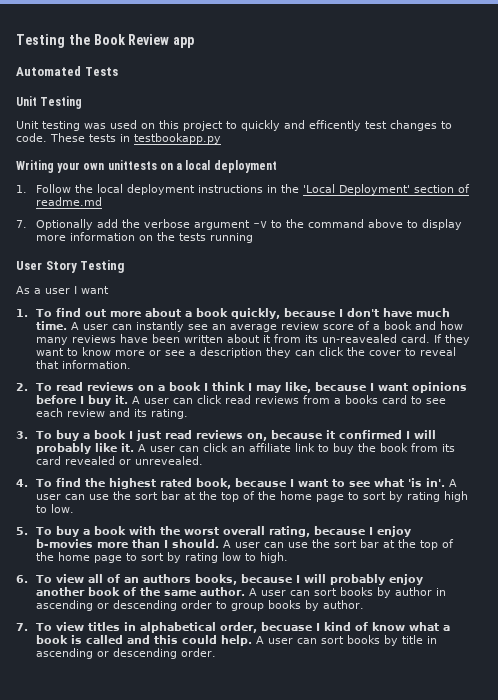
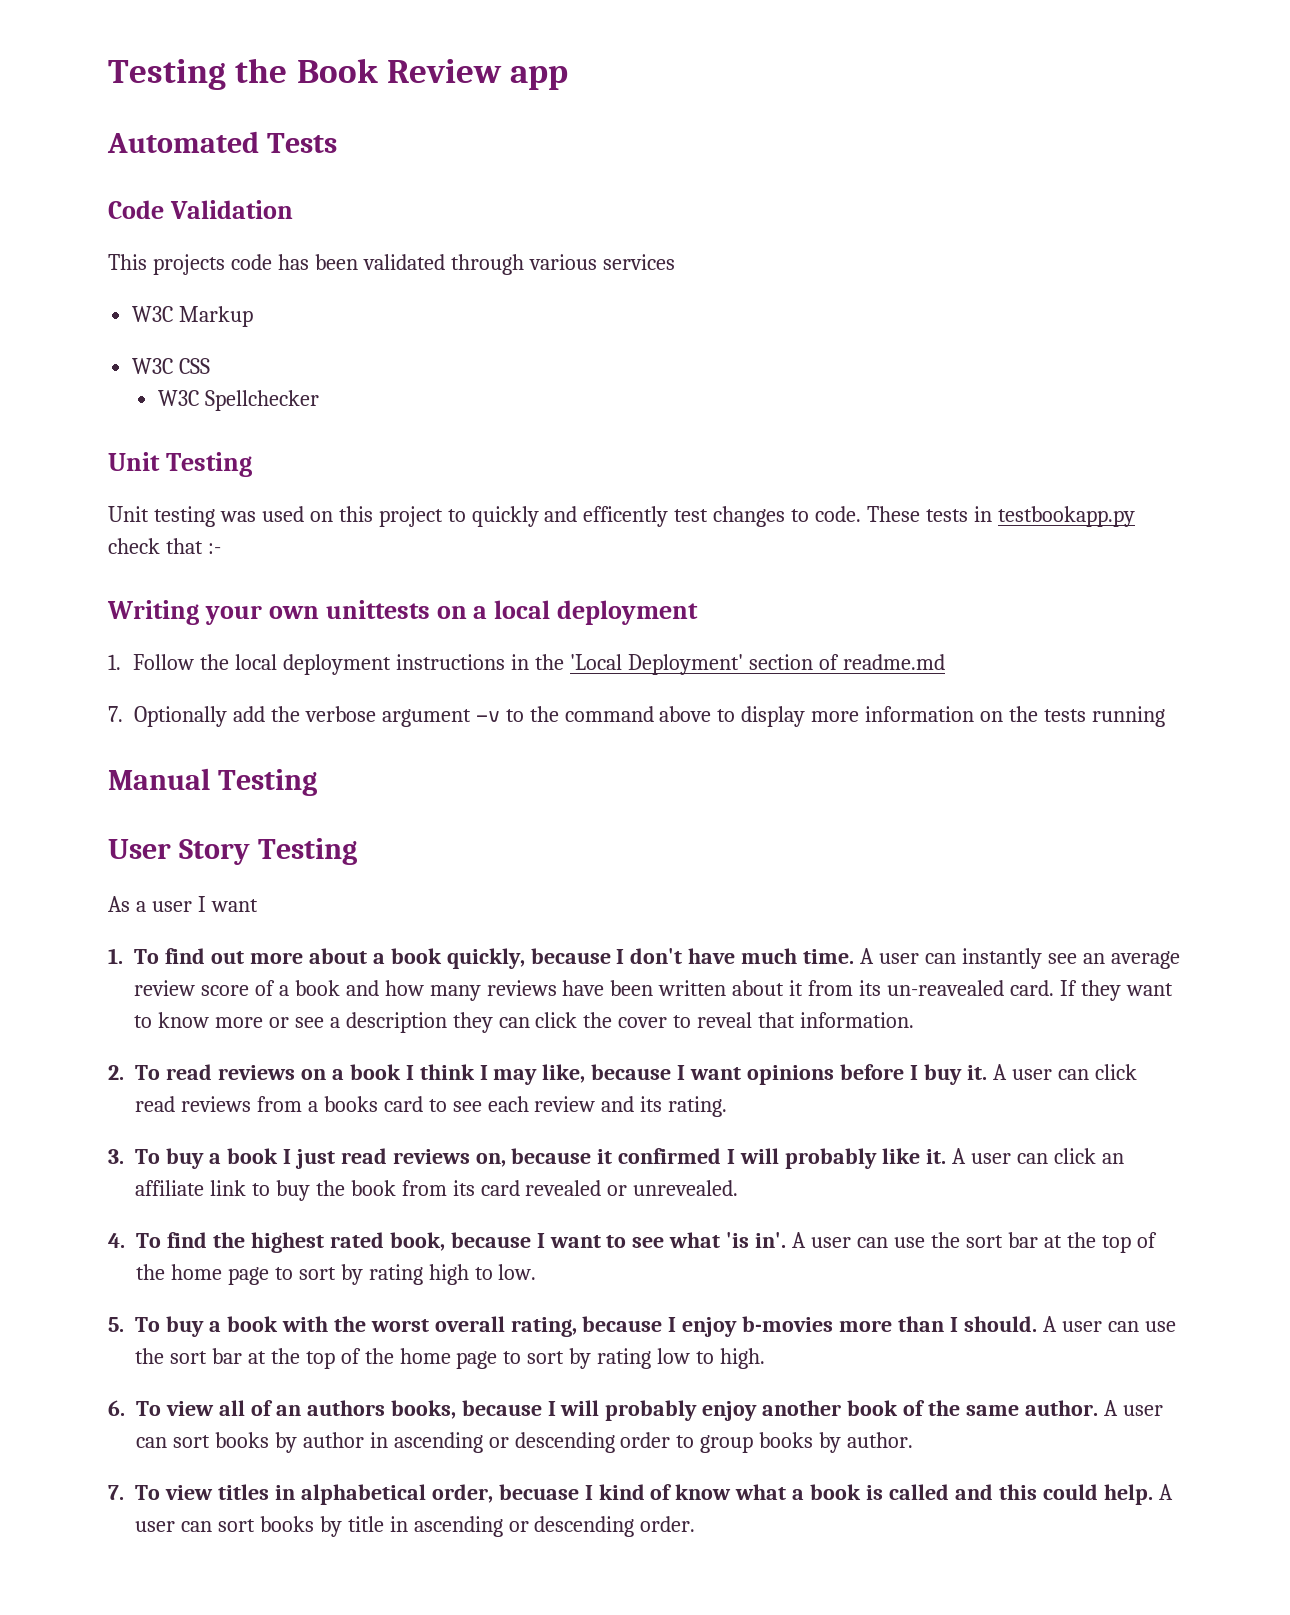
+ Code Validation
+ This projects code has been validated through various services
+ W3C Markup
+ W3C CSS
+ W3C Spellchecker
- These tests in testbookapp.py
+ These tests in testbookapp.py check that :-
+ Manual Testing

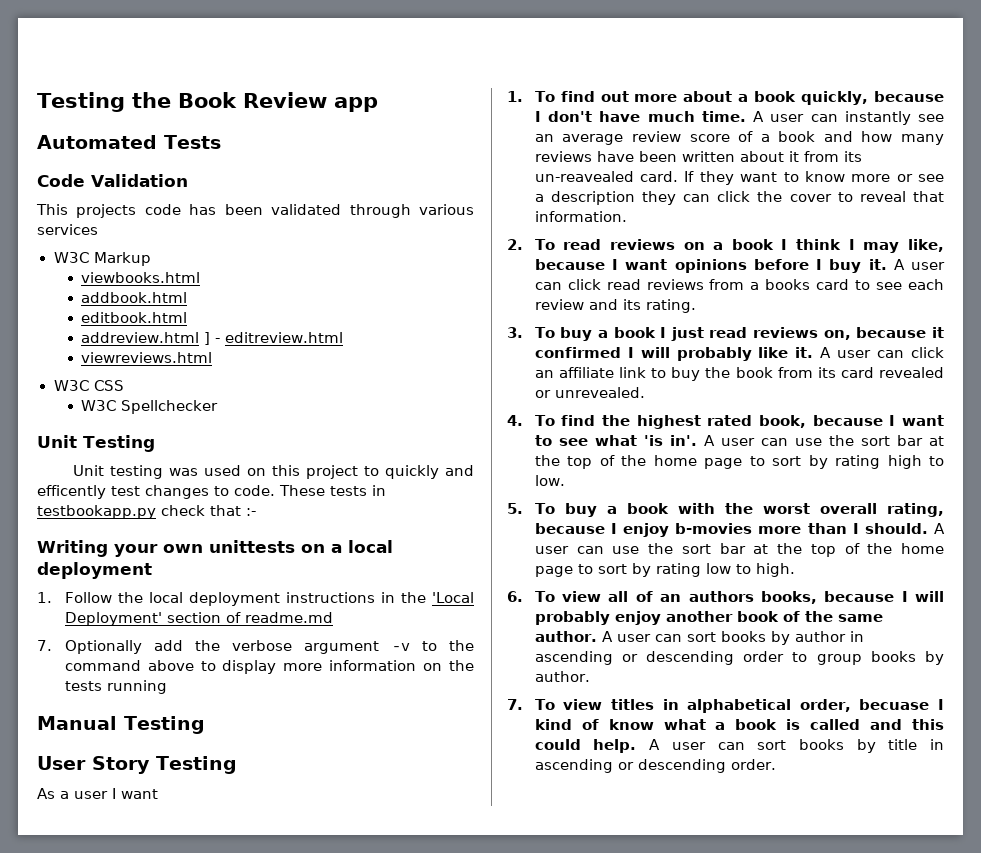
+ viewbooks.html
+ addbook.html
+ editbook.html
+ addreview.html ] - editreview.html
+ viewreviews.html

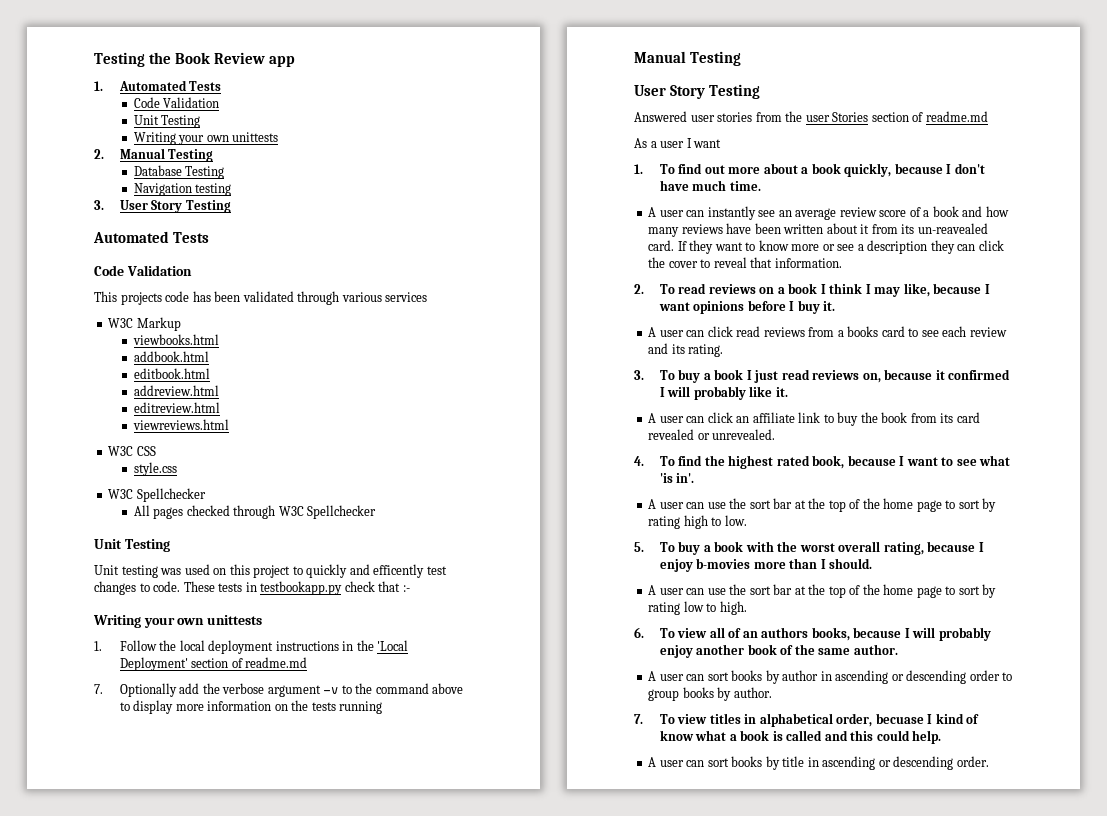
+ 1. Automated Tests
+ Code Validation
+ Unit Testing
+ Writing your own unittests
+ 2. Manual Testing
+ Database Testing
+ Navigation testing
+ 3. User Story Testing
- addreview.html ] - editreview.html
+ addreview.html
+ editreview.html
+ style.css
  W3C Spellchecker
+ All pages checked through W3C Spellchecker
  These tests in testbookapp.py check that :-
- Writing your own unittests on a local deployment
+ Writing your own unittests
+ Answered user stories from the user Stories section of readme.md
- 1. To find out more about a book quickly, because I don't have much time. A user can instantly see an average review score of a book and how many reviews have been written about it from its un-reavealed card.
+ 1. To find out more about a book quickly, because I don't have much time.
+ A user can instantly see an average review score of a book and how many reviews have been written about it from its un-reavealed card.
- 2. To read reviews on a book I think I may like, because I want opinions before I buy it. A user can click read reviews from a books card to see each review and its rating.
+ 2. To read reviews on a book I think I may like, because I want opinions before I buy it.
+ A user can click read reviews from a books card to see each review and its rating.
- 3. To buy a book I just read reviews on, because it confirmed I will probably like it. A user can click an affiliate link to buy the book from its card revealed or unrevealed.
+ 3. To buy a book I just read reviews on, because it confirmed I will probably like it.
+ A user can click an affiliate link to buy the book from its card revealed or unrevealed.
- 4. To find the highest rated book, because I want to see what 'is in'. A user can use the sort bar at the top of the home page to sort by rating high to low.
+ 4. To find the highest rated book, because I want to see what 'is in'.
+ A user can use the sort bar at the top of the home page to sort by rating high to low.
- 5. To buy a book with the worst overall rating, because I enjoy b-movies more than I should. A user can use the sort bar at the top of the home page to sort by rating low to high.
+ 5. To buy a book with the worst overall rating, because I enjoy b-movies more than I should.
+ A user can use the sort bar at the top of the home page to sort by rating low to high.
- 6. To view all of an authors books, because I will probably enjoy another book of the same author. A user can sort books by author in ascending or descending order to group books by author.
+ 6. To view all of an authors books, because I will probably enjoy another book of the same author.
+ A user can sort books by author in ascending or descending order to group books by author.
- 7. To view titles in alphabetical order, becuase I kind of know what a book is called and this could help. A user can sort books by title in ascending or descending order.
+ 7. To view titles in alphabetical order, becuase I kind of know what a book is called and this could help.
+ A user can sort books by title in ascending or descending order.

